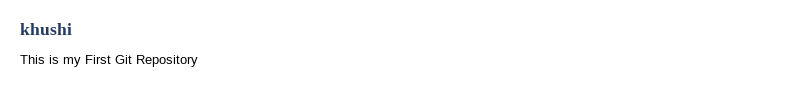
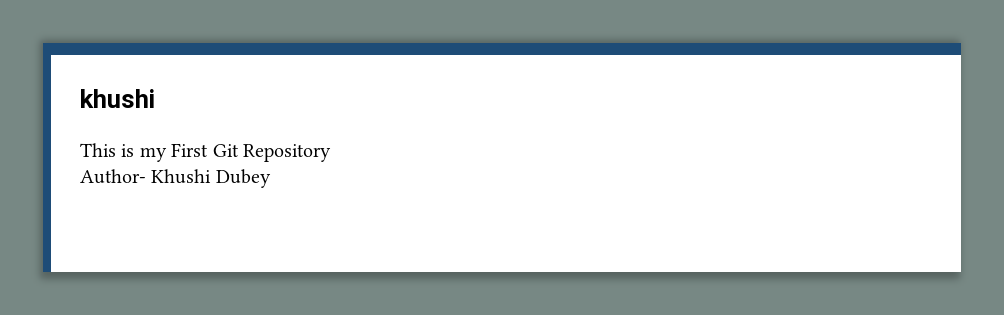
+ Author- Khushi Dubey

